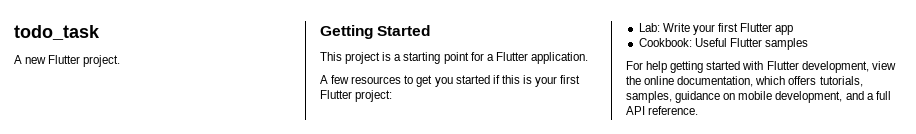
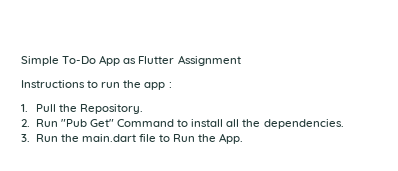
- todo_task
- A new Flutter project.
- Getting Started
- This project is a starting point for a Flutter application.
- A few resources to get you started if this is your first Flutter project:
- Lab: Write your first Flutter app
- Cookbook: Useful Flutter samples
- For help getting started with Flutter development, view the online documentation, which offers tutorials, samples, guidance on mobile development, and a full API reference.
+ Simple To-Do App as Flutter Assignment
+ Instructions to run the app :
+ 1. Pull the Repository.
+ 2. Run "Pub Get" Command to install all the dependencies.
+ 3. Run the main.dart file to Run the App.

